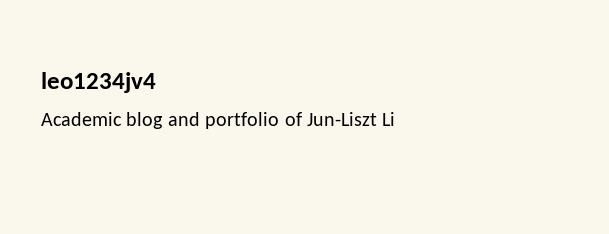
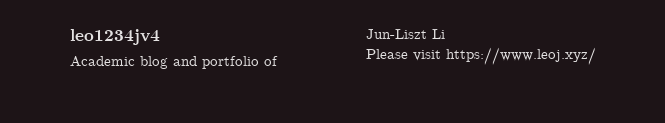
+ Please visit https://www.leoj.xyz/

